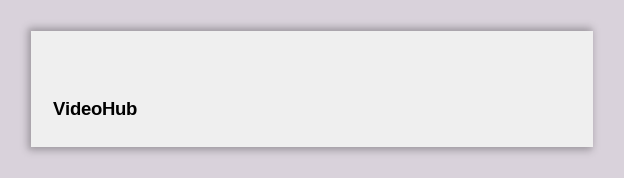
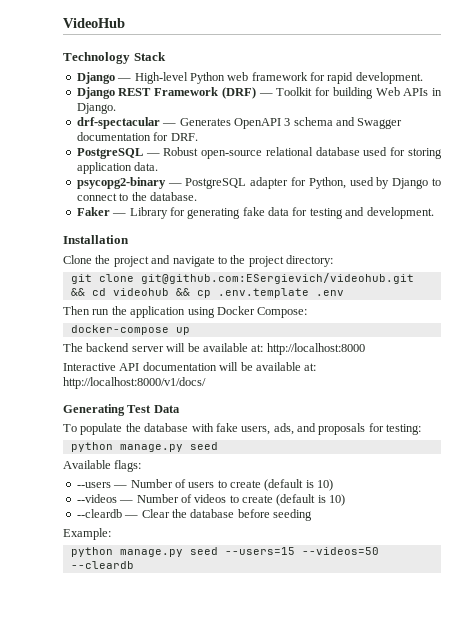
+ Technology Stack
+ Django — High-level Python web framework for rapid development.
+ Django REST Framework (DRF) — Toolkit for building Web APIs in Django.
+ drf-spectacular — Generates OpenAPI 3 schema and Swagger documentation for DRF.
+ PostgreSQL — Robust open-source relational database used for storing application data.
+ psycopg2-binary — PostgreSQL adapter for Python, used by Django to connect to the database.
+ Faker — Library for generating fake data for testing and development.
+ Installation
+ Clone the project and navigate to the project directory:
+ git clone git@github.com:ESergievich/videohub.git && cd videohub && cp .env.template .env
+ Then run the application using Docker Compose:
+ docker-compose up
+ The backend server will be available at: http://localhost:8000
+ Interactive API documentation will be available at: http://localhost:8000/v1/docs/
+ Generating Test Data
+ To populate the database with fake users, ads, and proposals for testing:
+ python manage.py seed
+ Available flags:
+ --users — Number of users to create (default is 10)
+ --videos — Number of videos to create (default is 10)
+ --cleardb — Clear the database before seeding
+ Example:
+ python manage.py seed --users=15 --videos=50 --cleardb

